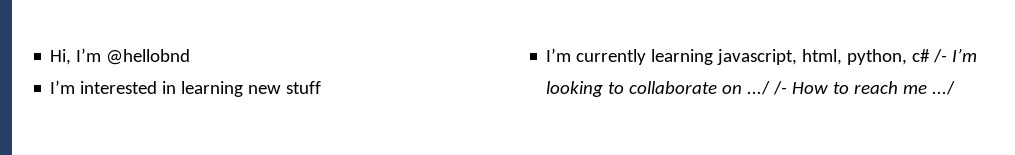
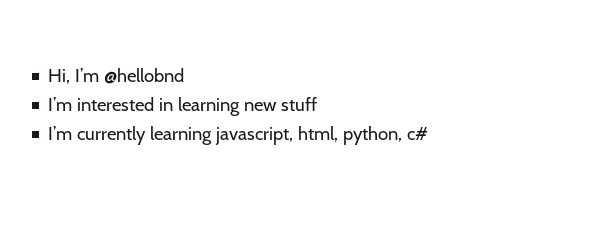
- I’m currently learning javascript, html, python, c# /- I’m looking to collaborate on .../ /- How to reach me .../
+ I’m currently learning javascript, html, python, c#

